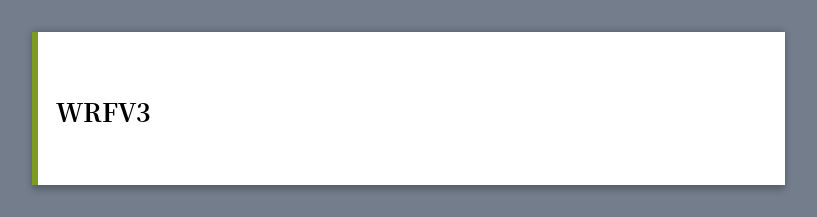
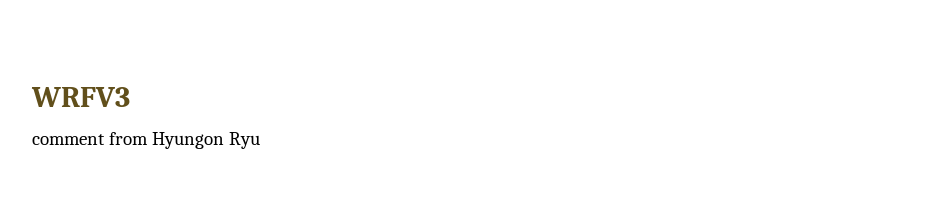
+ comment from Hyungon Ryu

